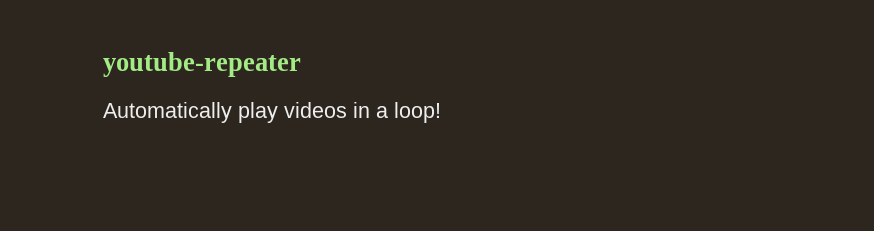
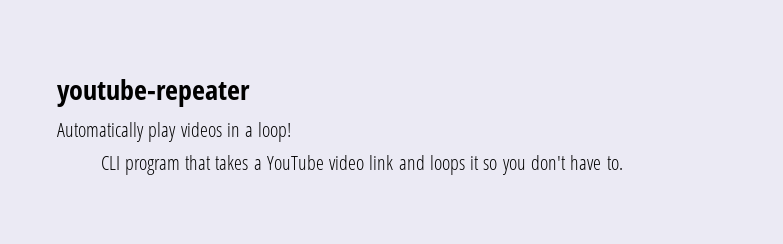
+ CLI program that takes a YouTube video link and loops it so you don't have to.

